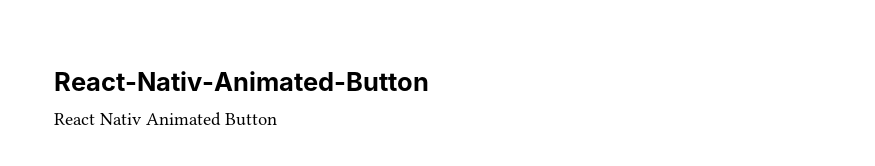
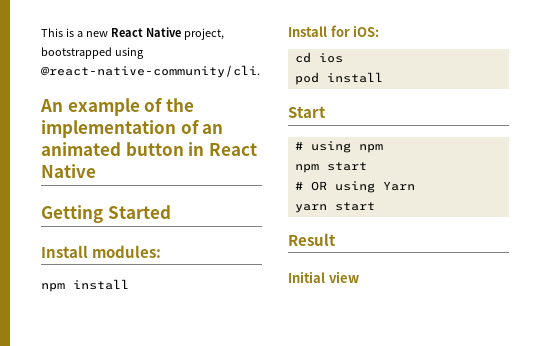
- React-Nativ-Animated-Button
- React Nativ Animated Button
+ This is a new React Native project, bootstrapped using @react-native-community/cli.
+ An example of the implementation of an animated button in React Native
+ Getting Started
+ Install modules:
+ npm install
+ Install for iOS:
+ cd ios
+ pod install
+ Start
+ # using npm
+ npm start
+ # OR using Yarn
+ yarn start
+ Result
+ Initial view

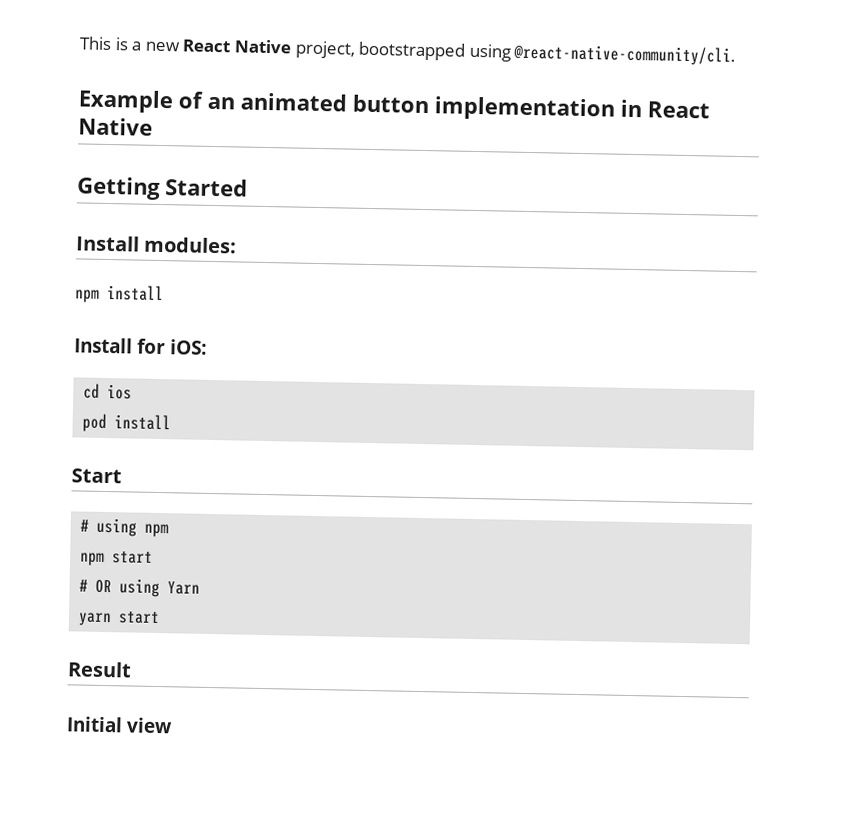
- An example of the implementation of an animated button in React Native
+ Example of an animated button implementation in React Native

